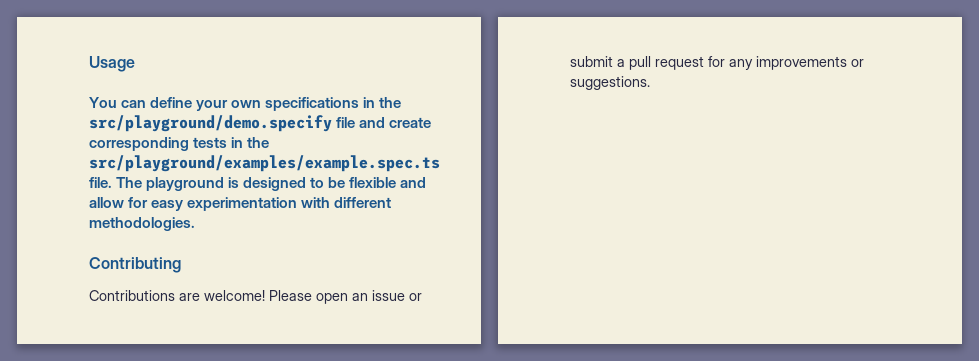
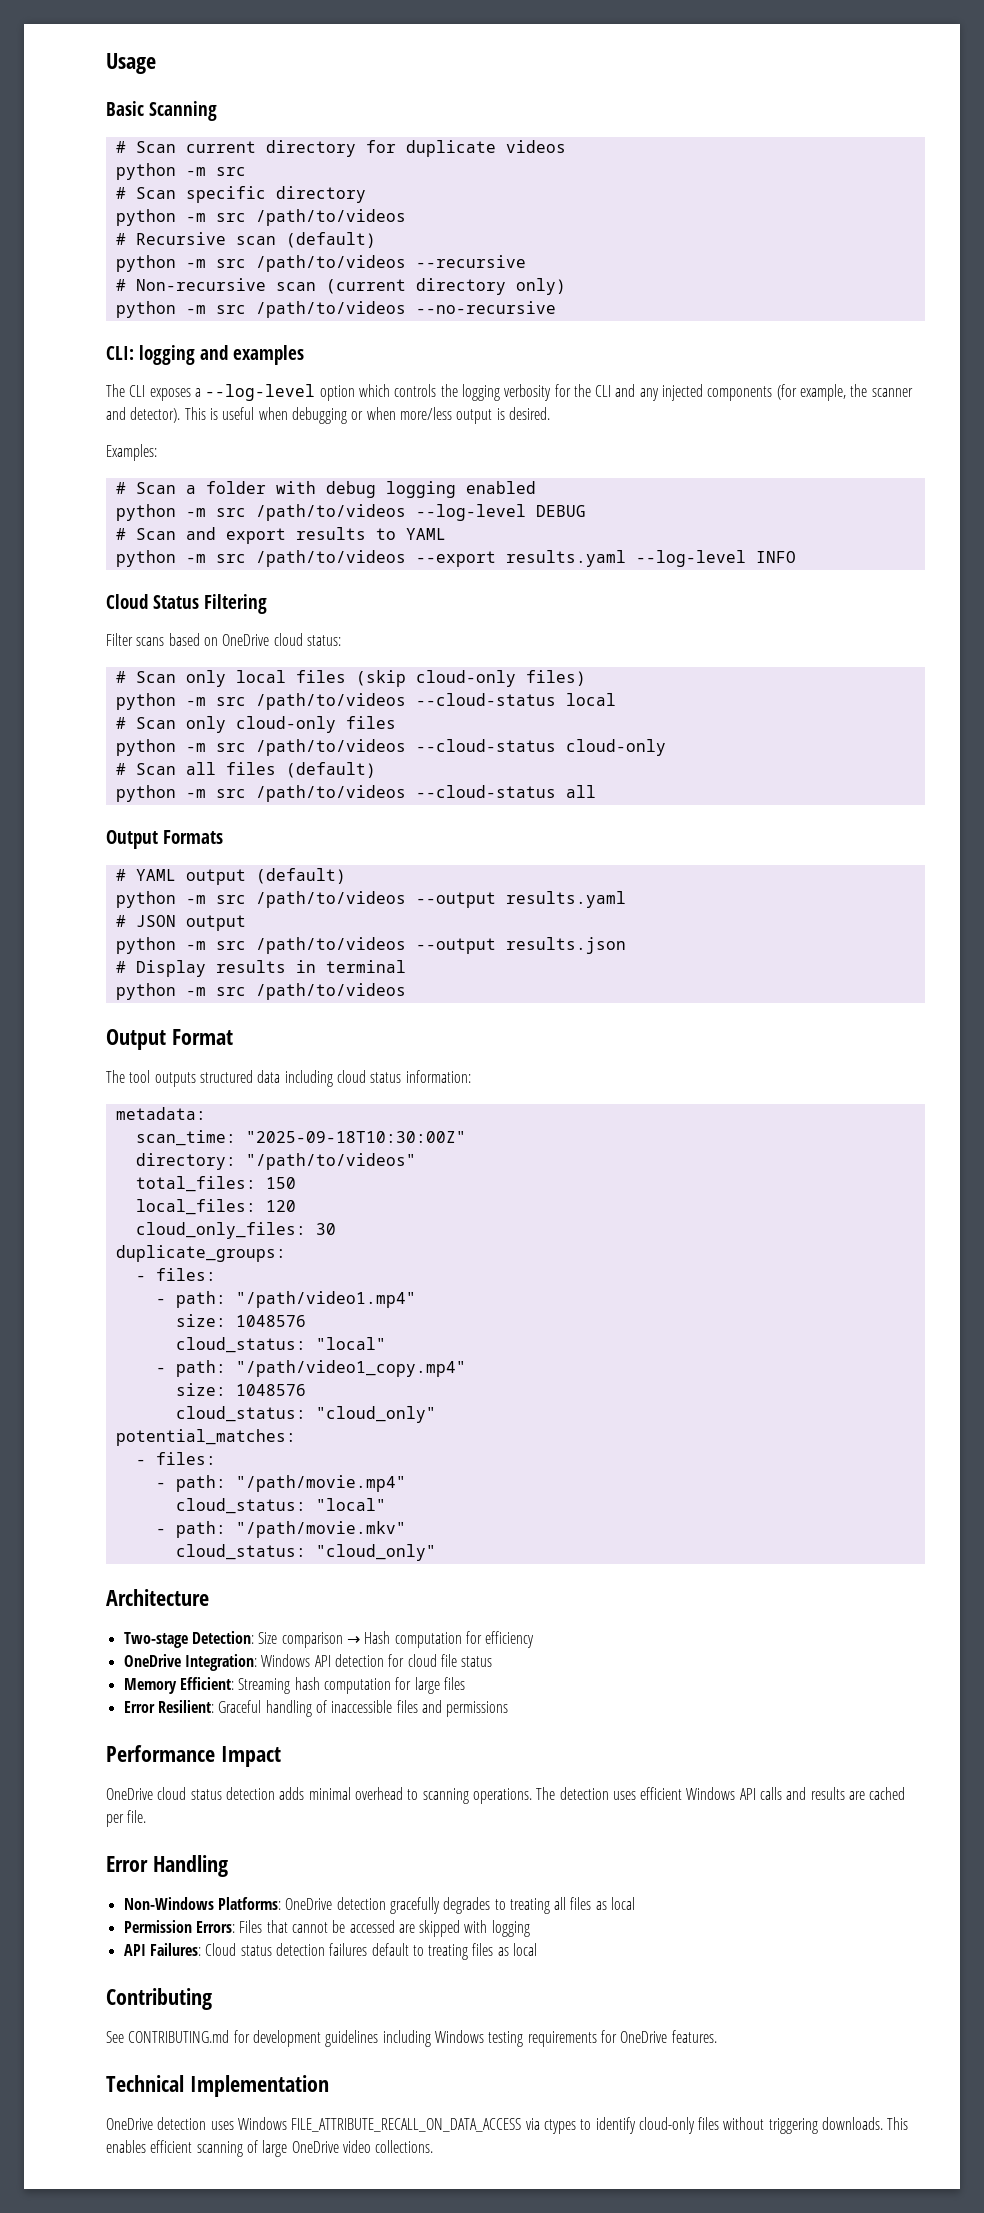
- You can define your own specifications in the src/playground/demo.specify file and create corresponding tests in the src/playground/examples/example.spec.ts file. The playground is designed to be flexible and allow for easy experimentation with different methodologies.
+ Basic Scanning
+ # Scan current directory for duplicate videos
+ python -m src
+ # Scan specific directory
+ python -m src /path/to/videos
+ # Recursive scan (default)
+ python -m src /path/to/videos --recursive
+ # Non-recursive scan (current directory only)
+ python -m src /path/to/videos --no-recursive
+ CLI: logging and examples
+ The CLI exposes a --log-level option which controls the logging verbosity for the CLI and any injected components (for example, the scanner and detector). This is useful when debugging or when more/less output is desired.
+ Examples:
+ # Scan a folder with debug logging enabled
+ python -m src /path/to/videos --log-level DEBUG
+ # Scan and export results to YAML
+ python -m src /path/to/videos --export results.yaml --log-level INFO
+ Cloud Status Filtering
+ Filter scans based on OneDrive cloud status:
+ # Scan only local files (skip cloud-only files)
+ python -m src /path/to/videos --cloud-status local
+ # Scan only cloud-only files
+ python -m src /path/to/videos --cloud-status cloud-only
+ # Scan all files (default)
+ python -m src /path/to/videos --cloud-status all
+ Output Formats
+ # YAML output (default)
+ python -m src /path/to/videos --output results.yaml
+ # JSON output
+ python -m src /path/to/videos --output results.json
+ # Display results in terminal
+ python -m src /path/to/videos
+ Output Format
+ The tool outputs structured data including cloud status information:
+ metadata:
+ scan_time: "2025-09-18T10:30:00Z"
+ directory: "/path/to/videos"
+ total_files: 150
+ local_files: 120
+ cloud_only_files: 30
+ duplicate_groups:
+ - files:
+ - path: "/path/video1.mp4"
+ size: 1048576
+ cloud_status: "local"
+ - path: "/path/video1_copy.mp4"
+ size: 1048576
+ cloud_status: "cloud_only"
+ potential_matches:
+ - files:
+ - path: "/path/movie.mp4"
+ cloud_status: "local"
+ - path: "/path/movie.mkv"
+ cloud_status: "cloud_only"
+ Architecture
+ Two-stage Detection: Size comparison → Hash computation for efficiency
+ OneDrive Integration: Windows API detection for cloud file status
+ Memory Efficient: Streaming hash computation for large files
+ Error Resilient: Graceful handling of inaccessible files and permissions
+ Performance Impact
+ OneDrive cloud status detection adds minimal overhead to scanning operations. The detection uses efficient Windows API calls and results are cached per file.
+ Error Handling
+ Non-Windows Platforms: OneDrive detection gracefully degrades to treating all files as local
+ Permission Errors: Files that cannot be accessed are skipped with logging
+ API Failures: Cloud status detection failures default to treating files as local
  Contributing
- Contributions are welcome! Please open an issue or submit a pull request for any improvements or suggestions.
+ See CONTRIBUTING.md for development guidelines including Windows testing requirements for OneDrive features.
+ Technical Implementation
+ OneDrive detection uses Windows FILE_ATTRIBUTE_RECALL_ON_DATA_ACCESS via ctypes to identify cloud-only files without triggering downloads. This enables efficient scanning of large OneDrive video collections.

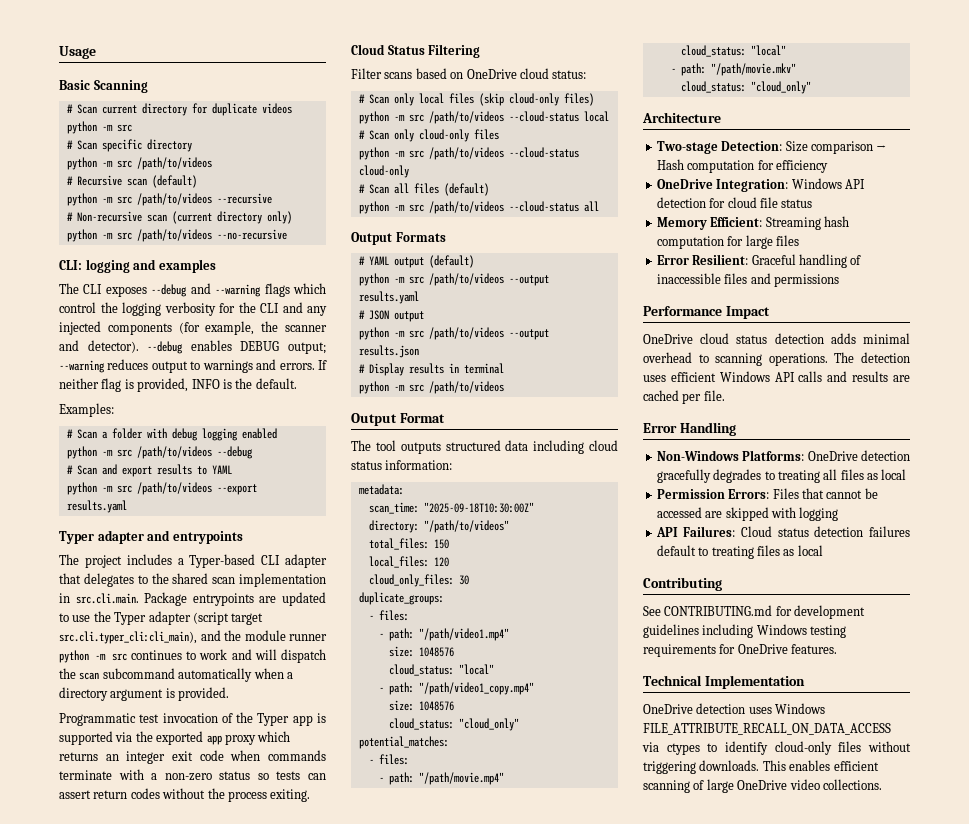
- The CLI exposes a --log-level option which controls the logging verbosity for the CLI and any injected components (for example, the scanner and detector).
+ The CLI exposes --debug and --warning flags which control the logging verbosity for the CLI and any injected components (for example, the scanner and detector).
- This is useful when debugging or when more/less output is desired.
+ --debug enables DEBUG output; --warning reduces output to warnings and errors. If neither flag is provided, INFO is the default.
- python -m src /path/to/videos --log-level DEBUG
+ python -m src /path/to/videos --debug
- python -m src /path/to/videos --export results.yaml --log-level INFO
+ python -m src /path/to/videos --export results.yaml
+ Typer adapter and entrypoints
+ The project includes a Typer-based CLI adapter that delegates to the shared scan implementation in src.cli.main. Package entrypoints are updated to use the Typer adapter (script target src.cli.typer_cli:cli_main), and the module runner python -m src continues to work and will dispatch the scan subcommand automatically when a directory argument is provided.
+ Programmatic test invocation of the Typer app is supported via the exported app proxy which returns an integer exit code when commands terminate with a non-zero status so tests can assert return codes without the process exiting.

